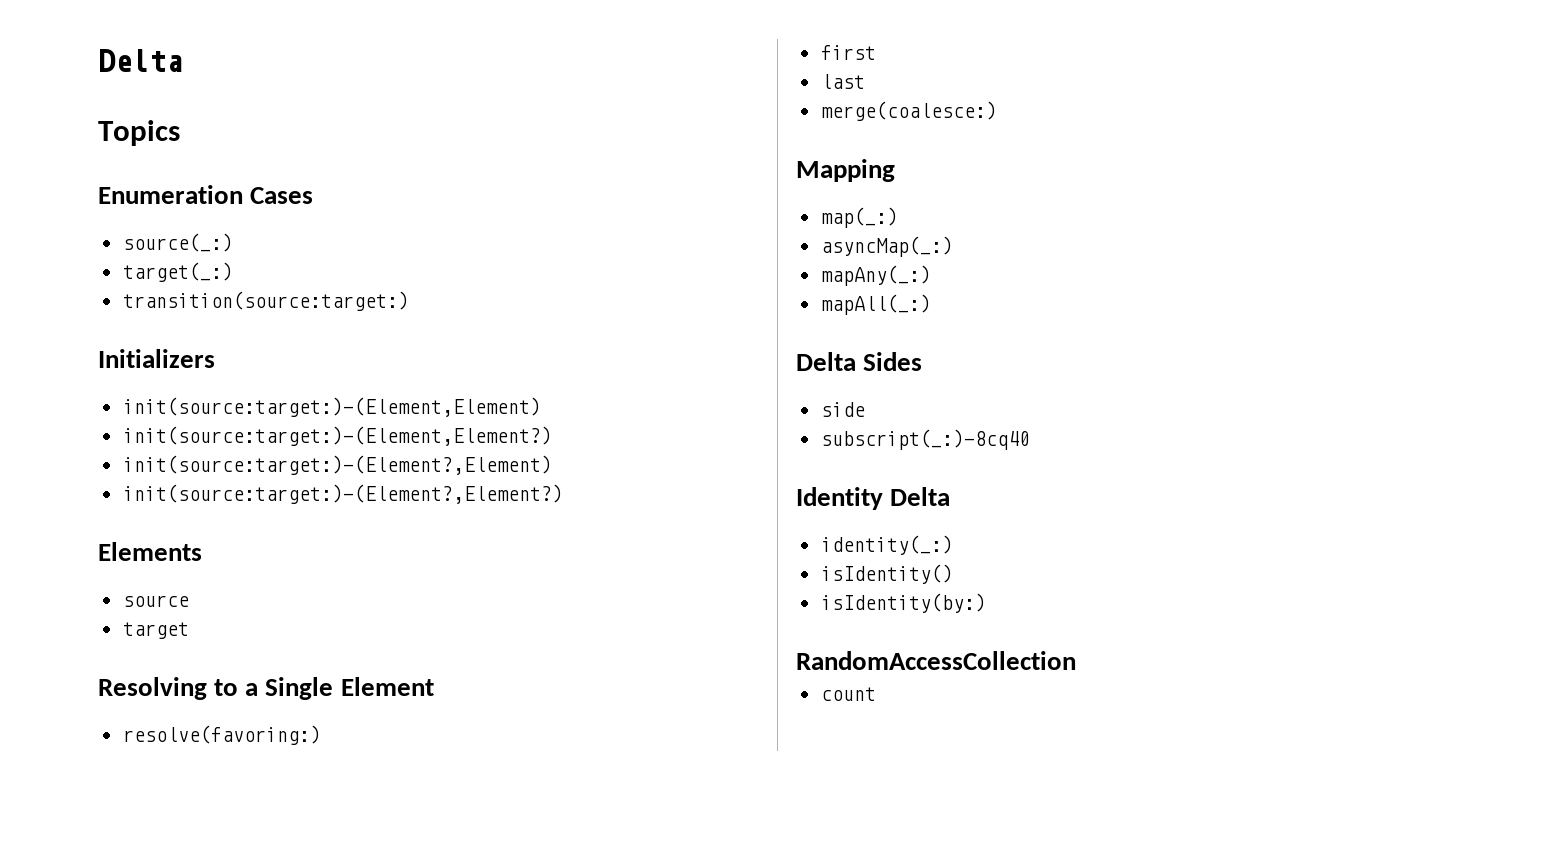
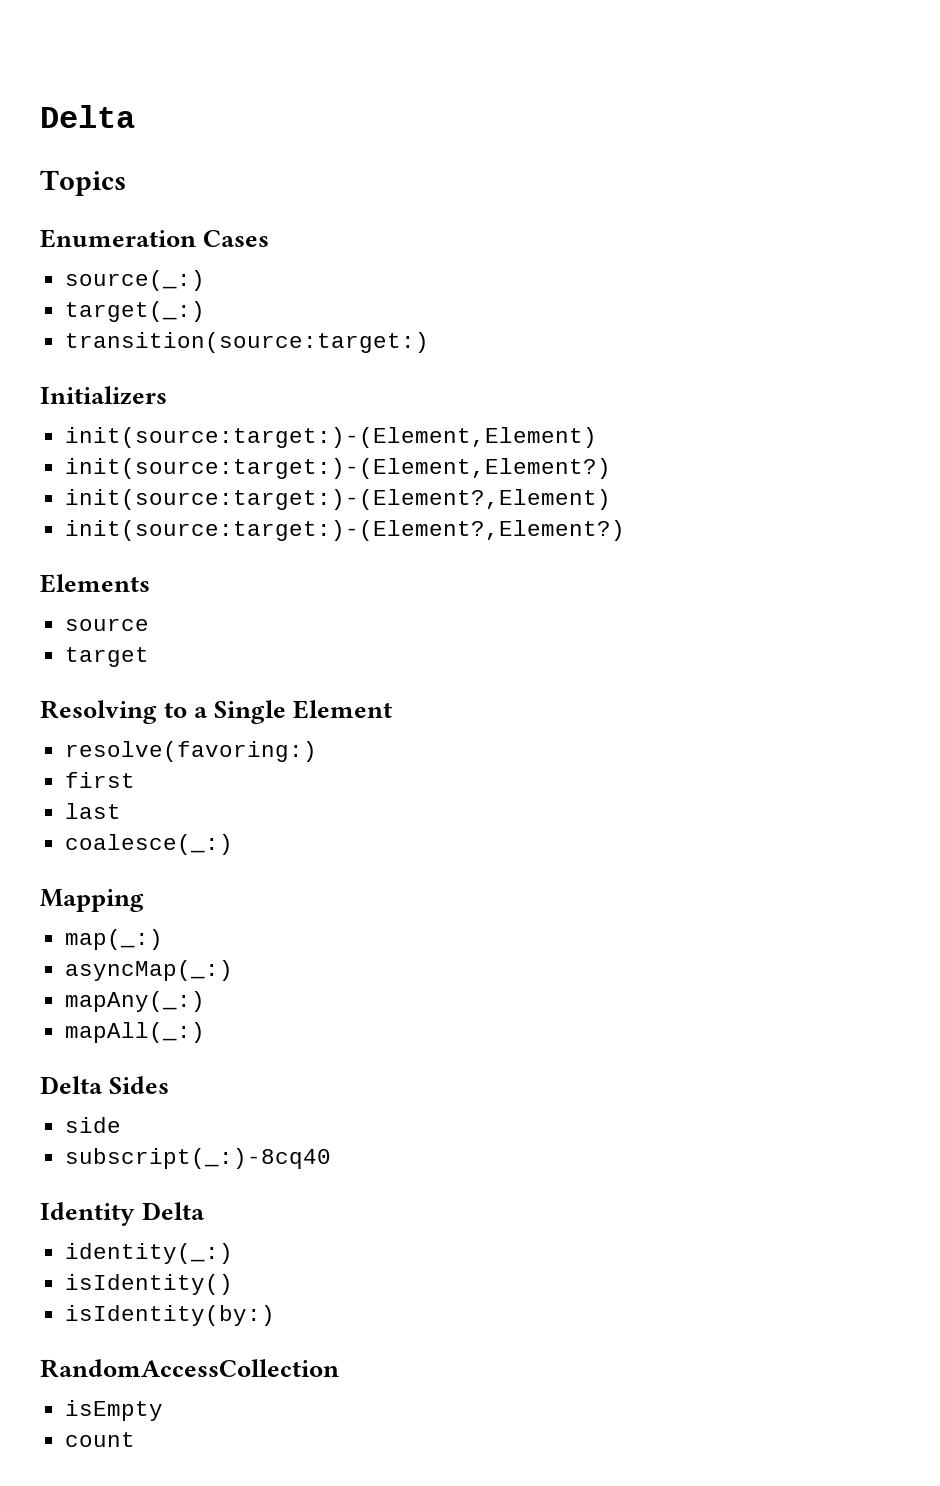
- merge(coalesce:)
+ coalesce(_:)
+ isEmpty

